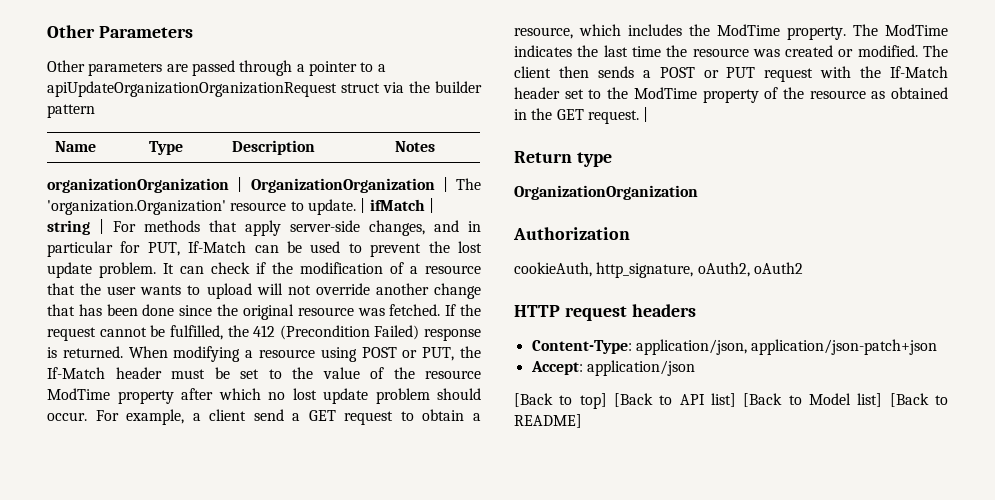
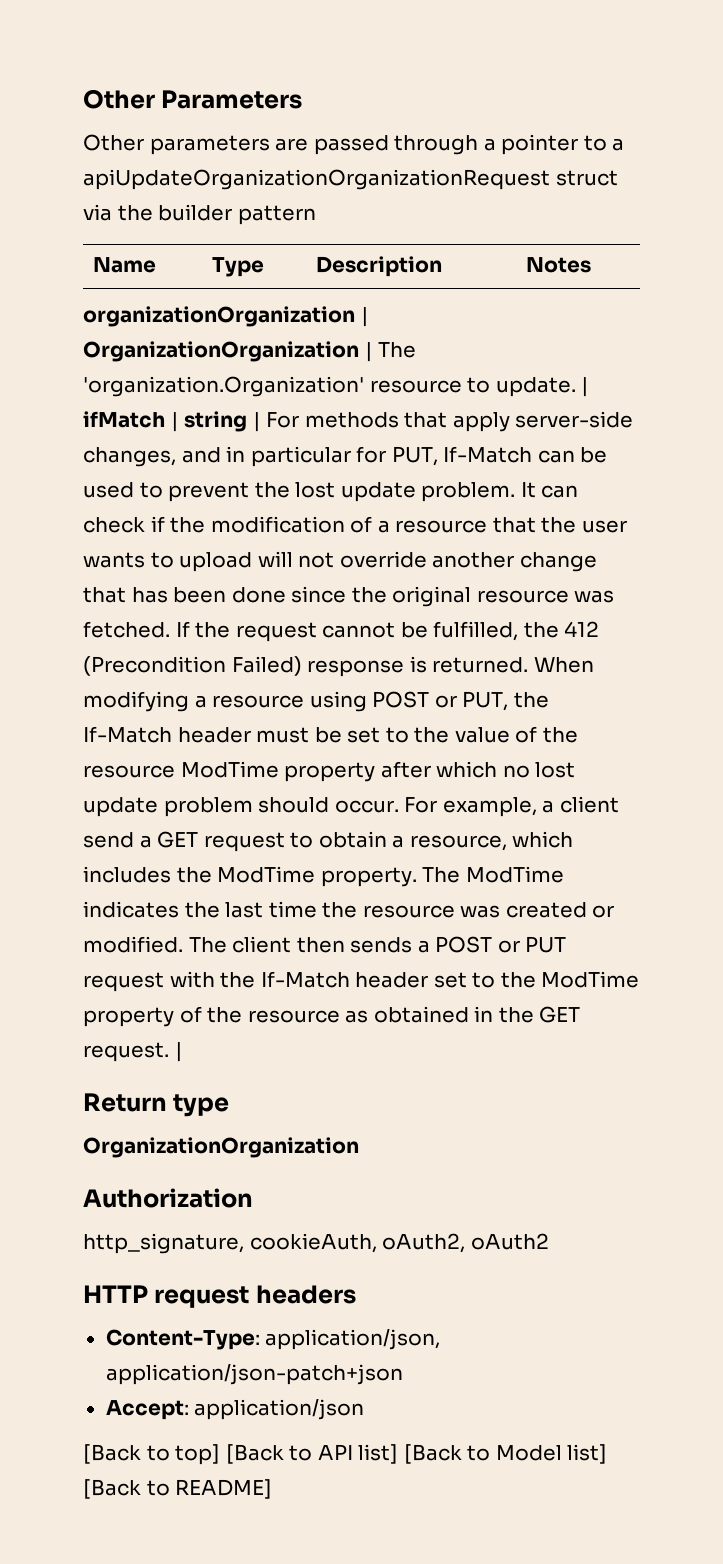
- cookieAuth, http_signature, oAuth2, oAuth2
+ http_signature, cookieAuth, oAuth2, oAuth2

